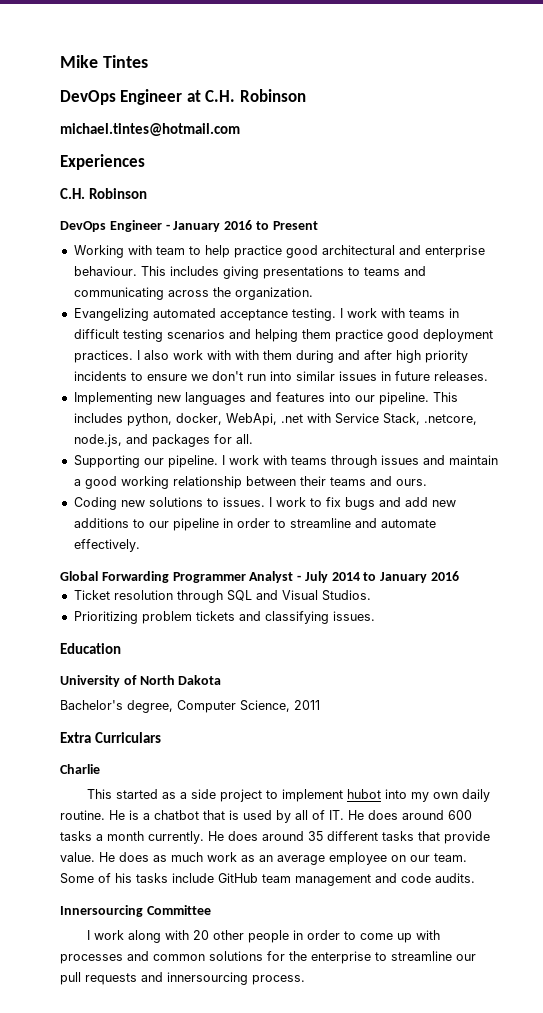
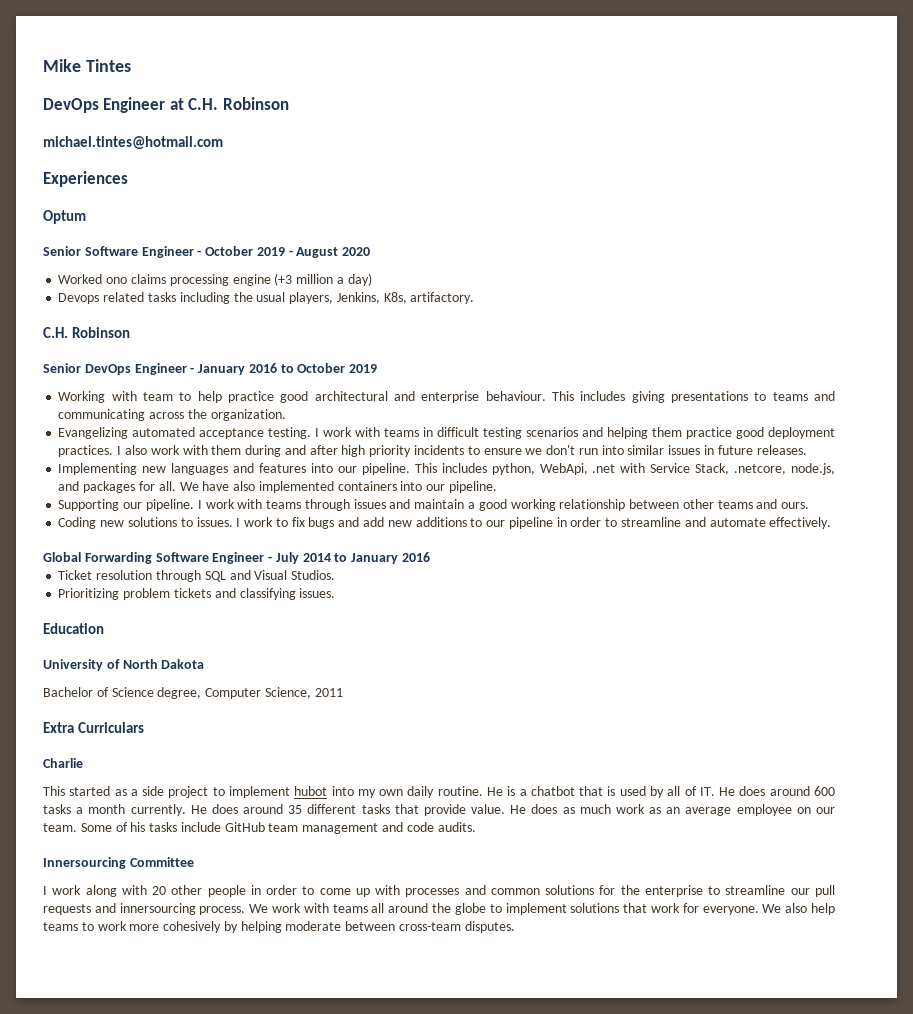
  Experiences
+ Optum
+ Senior Software Engineer - October 2019 - August 2020
+ Worked ono claims processing engine (+3 million a day)
+ Devops related tasks including the usual players, Jenkins, K8s, artifactory.
  C.H. Robinson
- DevOps Engineer - January 2016 to Present
+ Senior DevOps Engineer - January 2016 to October 2019
- I also work with with them during and after high priority incidents to ensure we don't run into similar issues in future releases.
+ I also work with them during and after high priority incidents to ensure we don't run into similar issues in future releases.
- This includes python, docker, WebApi, .net with Service Stack, .netcore, node.js, and packages for all.
+ This includes python, WebApi, .net with Service Stack, .netcore, node.js, and packages for all. We have also implemented containers into our pipeline.
- I work with teams through issues and maintain a good working relationship between their teams and ours.
+ I work with teams through issues and maintain a good working relationship between other teams and ours.
- Global Forwarding Programmer Analyst - July 2014 to January 2016
+ Global Forwarding Software Engineer - July 2014 to January 2016
- Bachelor's degree, Computer Science, 2011
+ Bachelor of Science degree, Computer Science, 2011
+ We work with teams all around the globe to implement solutions that work for everyone. We also help teams to work more cohesively by helping moderate between cross-team disputes.

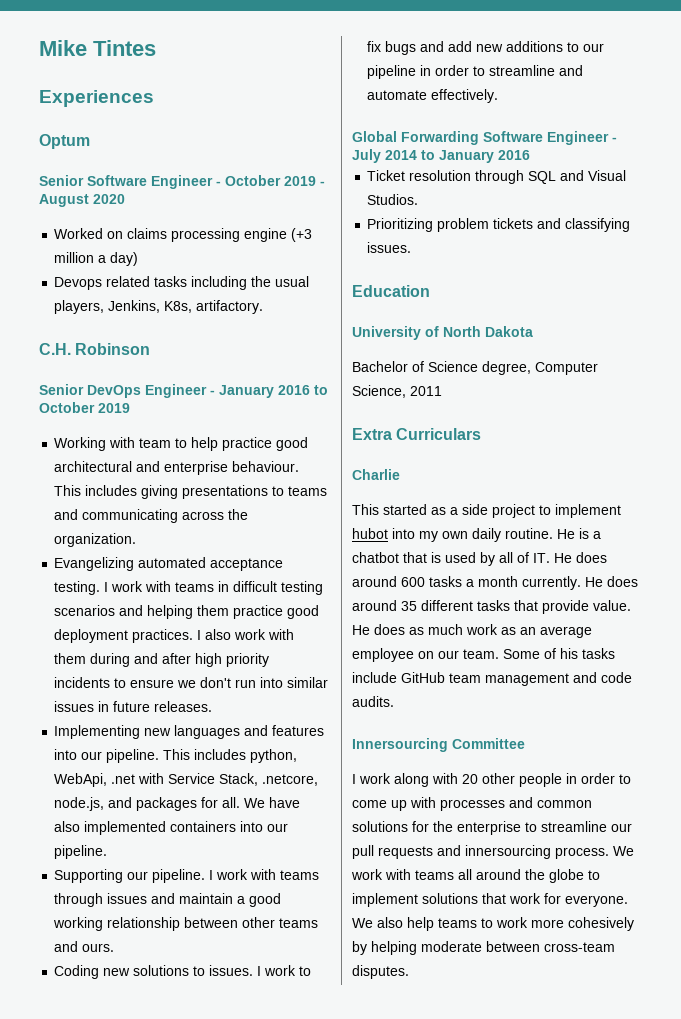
- DevOps Engineer at C.H. Robinson
- michael.tintes@hotmail.com
- Worked ono claims processing engine (+3 million a day)
+ Worked on claims processing engine (+3 million a day)

